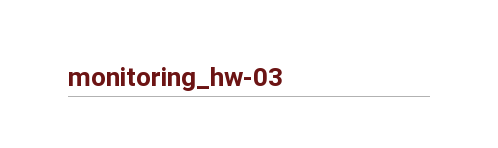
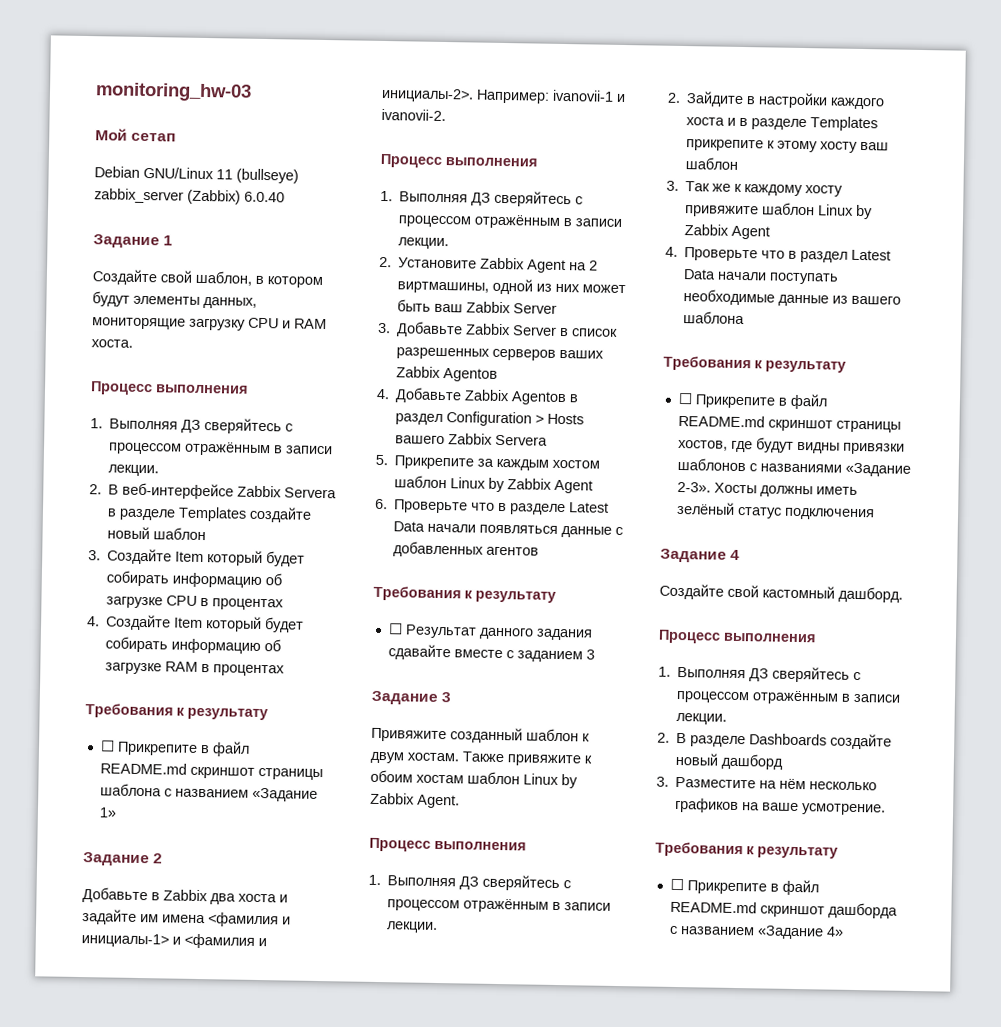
+ Мой сетап
+ Debian GNU/Linux 11 (bullseye) zabbix_server (Zabbix) 6.0.40
+ Задание 1
+ Создайте свой шаблон, в котором будут элементы данных, мониторящие загрузку CPU и RAM хоста.
+ Процесс выполнения
+ 1. Выполняя ДЗ сверяйтесь с процессом отражённым в записи лекции.
+ 2. В веб-интерфейсе Zabbix Servera в разделе Templates создайте новый шаблон
+ 3. Создайте Item который будет собирать информацию об загрузке CPU в процентах
+ 4. Создайте Item который будет собирать информацию об загрузке RAM в процентах
+ Требования к результату
+ ☐ Прикрепите в файл README.md скриншот страницы шаблона с названием «Задание 1»
+ Задание 2
+ Добавьте в Zabbix два хоста и задайте им имена <фамилия и инициалы-1> и <фамилия и инициалы-2>. Например: ivanovii-1 и ivanovii-2.
+ Процесс выполнения
+ 1. Выполняя ДЗ сверяйтесь с процессом отражённым в записи лекции.
+ 2. Установите Zabbix Agent на 2 виртмашины, одной из них может быть ваш Zabbix Server
+ 3. Добавьте Zabbix Server в список разрешенных серверов ваших Zabbix Agentов
+ 4. Добавьте Zabbix Agentов в раздел Configuration > Hosts вашего Zabbix Servera
+ 5. Прикрепите за каждым хостом шаблон Linux by Zabbix Agent
+ 6. Проверьте что в разделе Latest Data начали появляться данные с добавленных агентов
+ Требования к результату
+ ☐ Результат данного задания сдавайте вместе с заданием 3
+ Задание 3
+ Привяжите созданный шаблон к двум хостам. Также привяжите к обоим хостам шаблон Linux by Zabbix Agent.
+ Процесс выполнения
+ 1. Выполняя ДЗ сверяйтесь с процессом отражённым в записи лекции.
+ 2. Зайдите в настройки каждого хоста и в разделе Templates прикрепите к этому хосту ваш шаблон
+ 3. Так же к каждому хосту привяжите шаблон Linux by Zabbix Agent
+ 4. Проверьте что в раздел Latest Data начали поступать необходимые данные из вашего шаблона
+ Требования к результату
+ ☐ Прикрепите в файл README.md скриншот страницы хостов, где будут видны привязки шаблонов с названиями «Задание 2-3». Хосты должны иметь зелёный статус подключения
+ Задание 4
+ Создайте свой кастомный дашборд.
+ Процесс выполнения
+ 1. Выполняя ДЗ сверяйтесь с процессом отражённым в записи лекции.
+ 2. В разделе Dashboards создайте новый дашборд
+ 3. Разместите на нём несколько графиков на ваше усмотрение.
+ Требования к результату
+ ☐ Прикрепите в файл README.md скриншот дашборда с названием «Задание 4»

